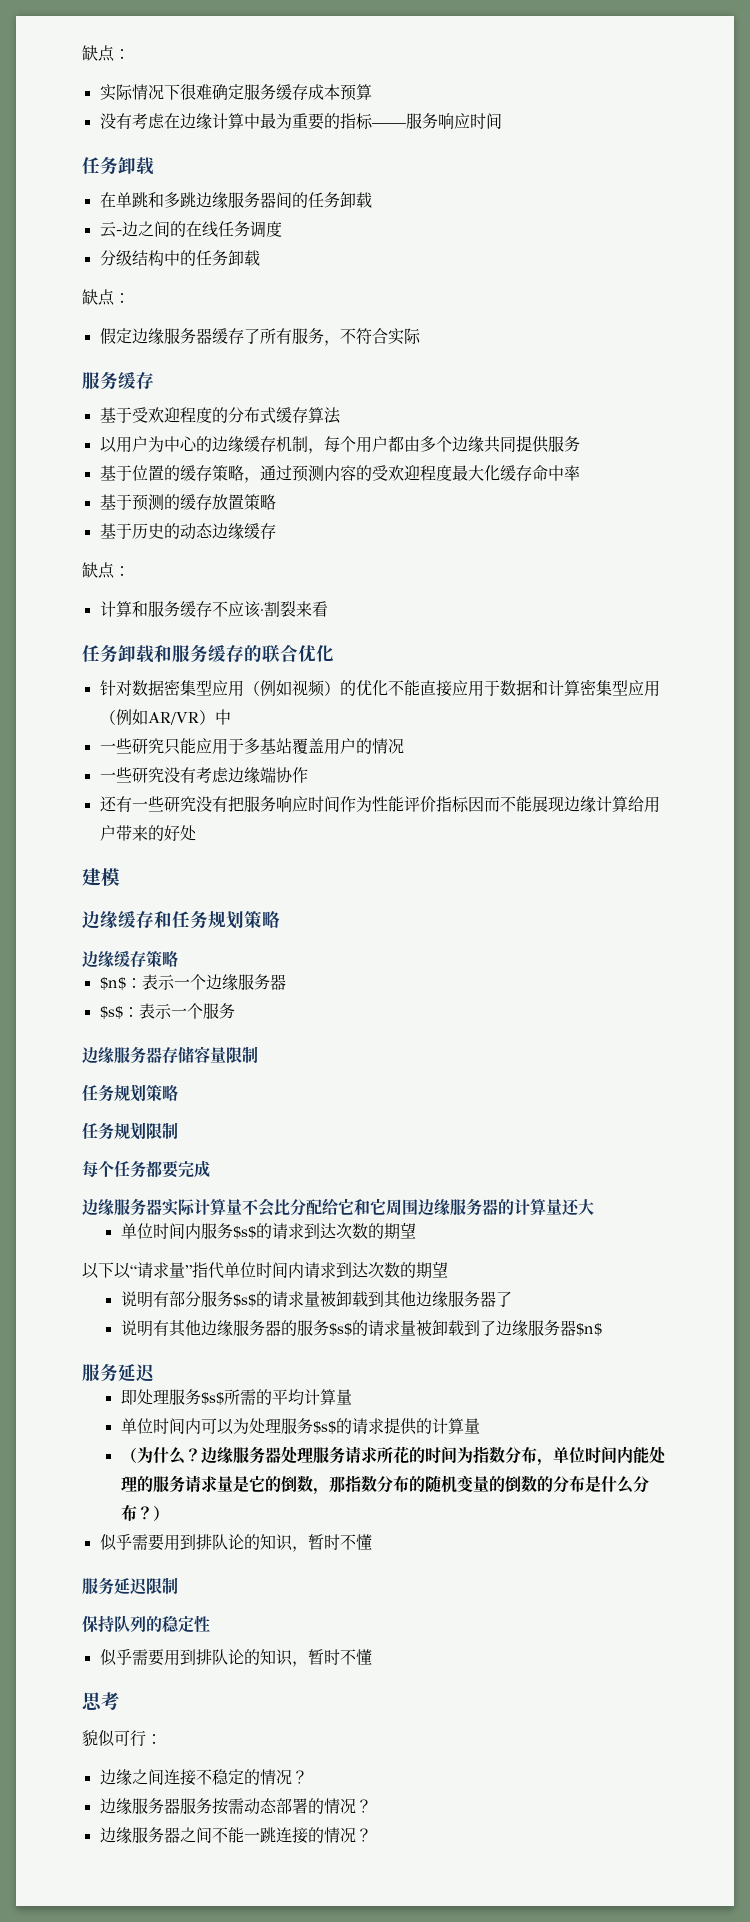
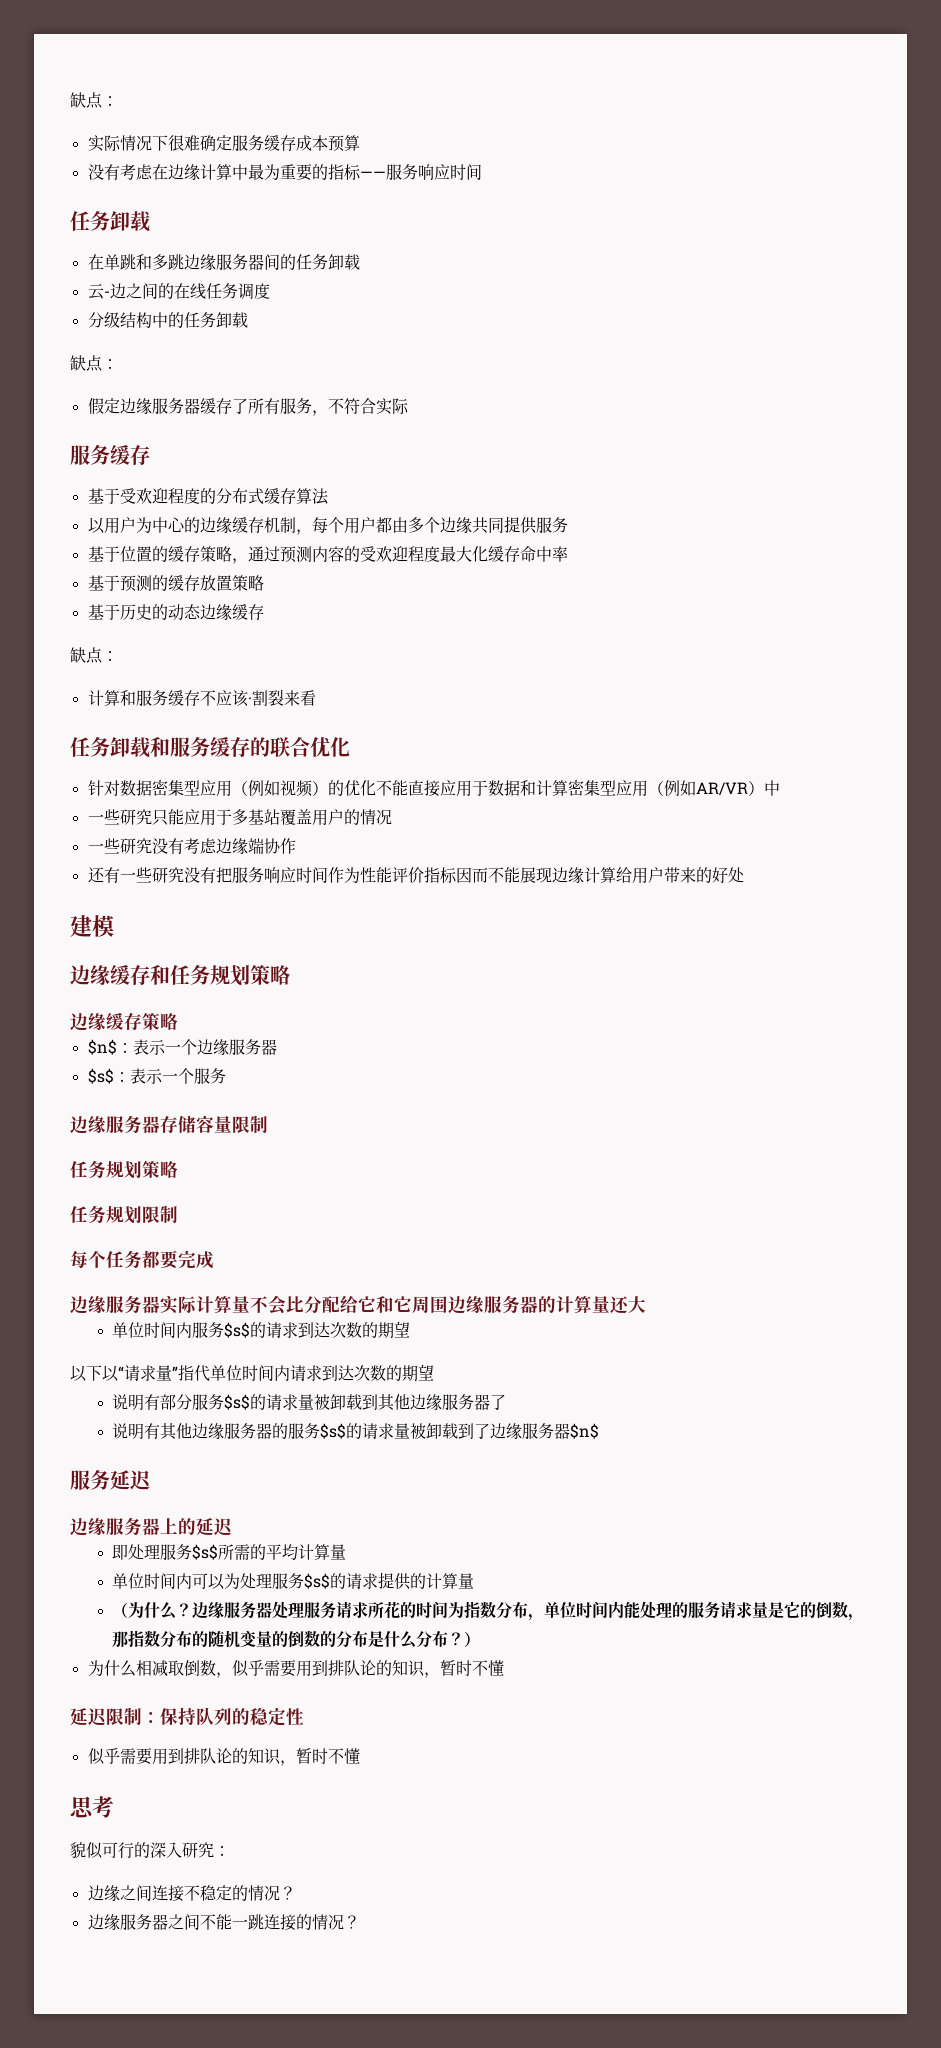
+ 边缘服务器上的延迟
  边缘服务器处理服务请求所花的时间为指数分布，单位时间内能处理的服务请求量是它的倒数，那指数分布的随机变量的倒数的分布是什么分布？）
- 似乎需要用到排队论的知识，暂时不懂
- 服务延迟限制
- 保持队列的稳定性
+ 为什么相减取倒数，似乎需要用到排队论的知识，暂时不懂
+ 延迟限制：保持队列的稳定性
- 貌似可行：
+ 貌似可行的深入研究：
- 边缘服务器服务按需动态部署的情况？

